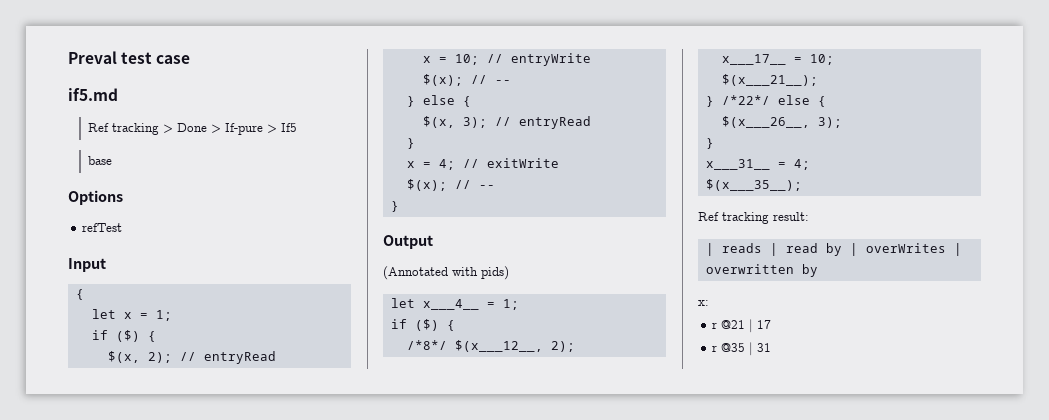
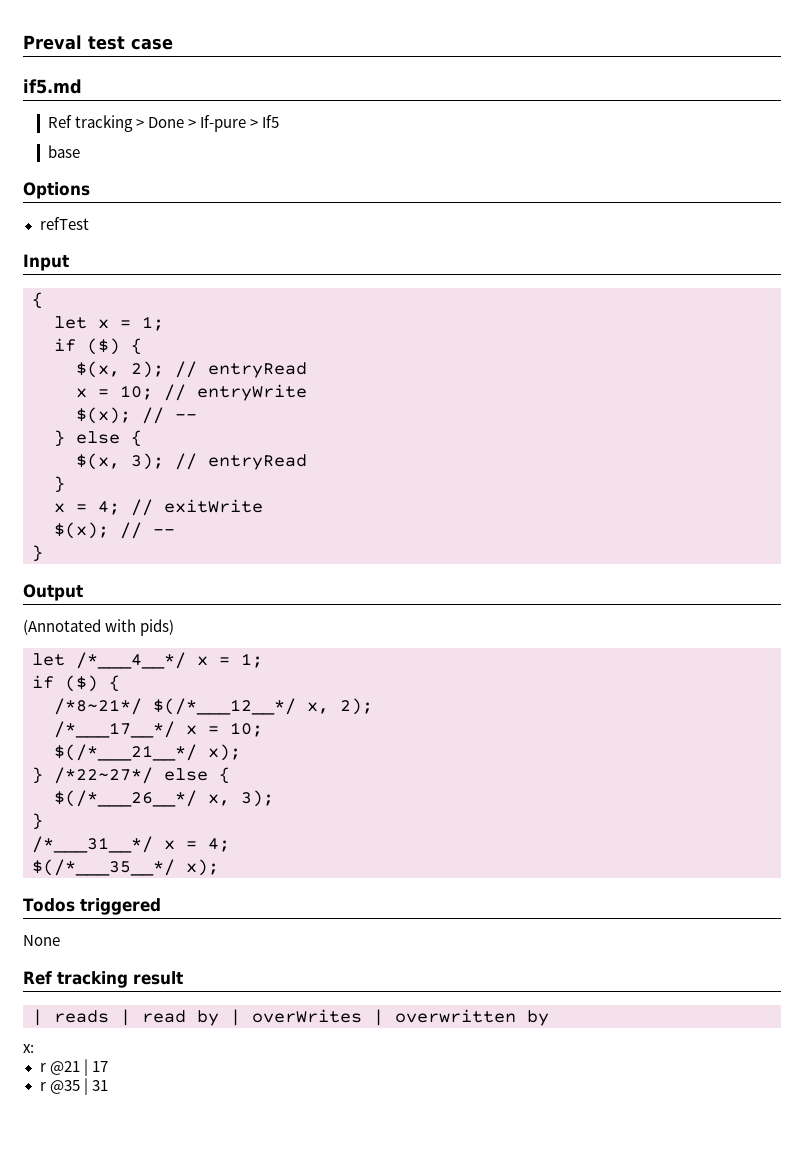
- let x___4__ = 1;
+ let /*___4__*/ x = 1;
  if ($) {
- /*8*/ $(x___12__, 2);
- x___17__ = 10;
- $(x___21__);
- } /*22*/ else {
- $(x___26__, 3);
+ /*8~21*/ $(/*___12__*/ x, 2);
+ /*___17__*/ x = 10;
+ $(/*___21__*/ x);
+ } /*22~27*/ else {
+ $(/*___26__*/ x, 3);
- x___31__ = 4;
- $(x___35__);
- Ref tracking result:
+ /*___31__*/ x = 4;
+ $(/*___35__*/ x);
+ Todos triggered
+ None
+ Ref tracking result

